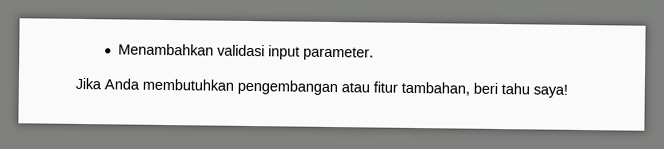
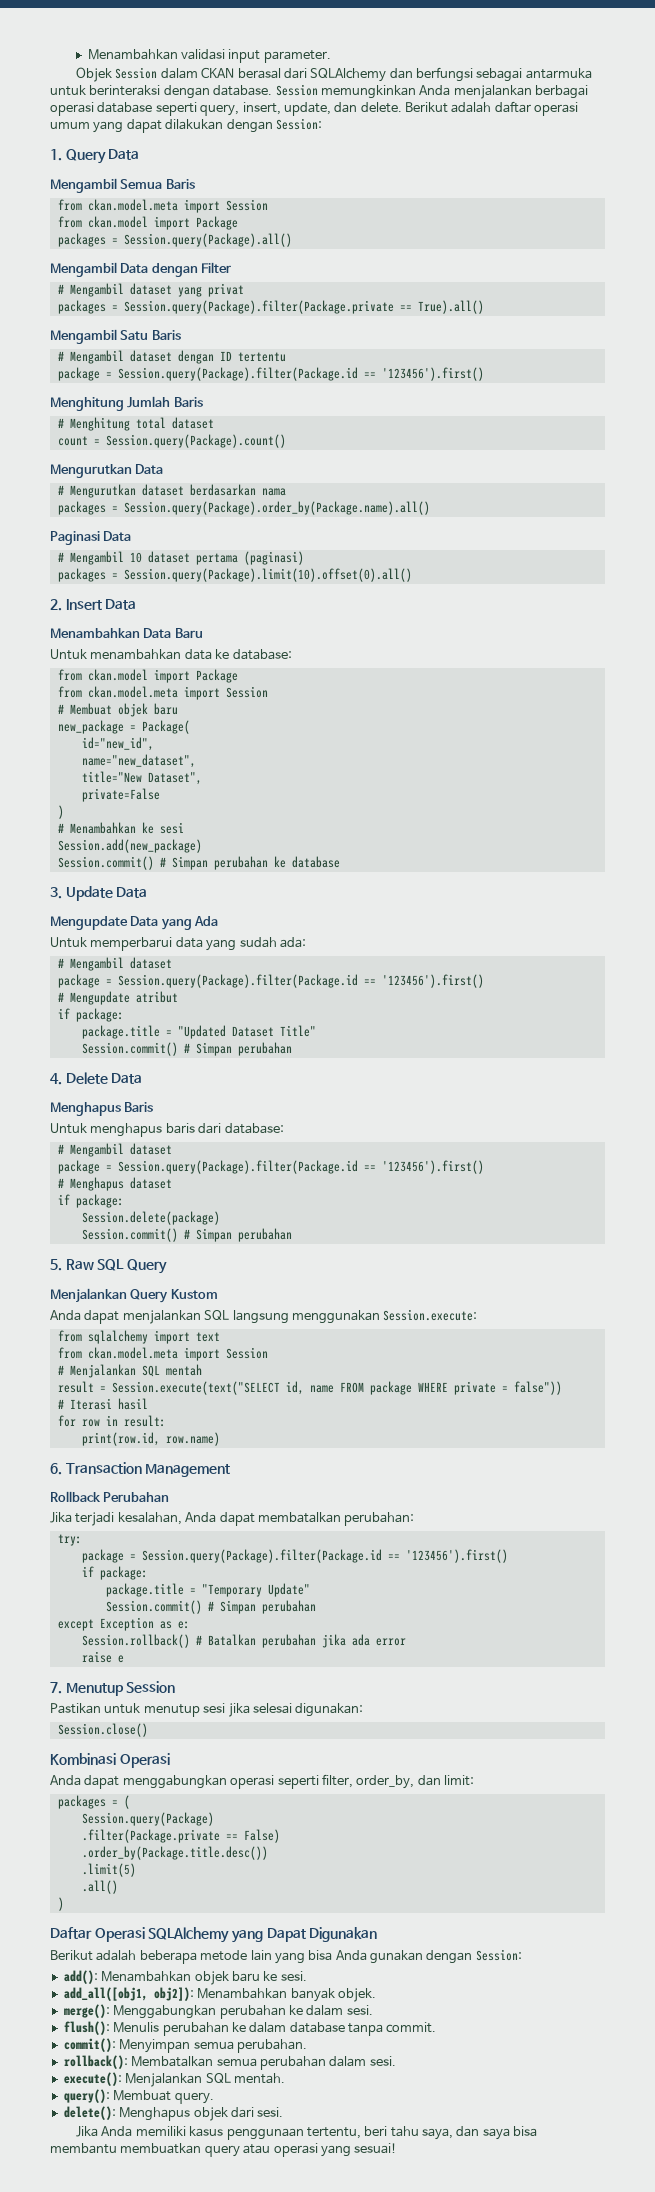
- Jika Anda membutuhkan pengembangan atau fitur tambahan, beri tahu saya!
+ Objek Session dalam CKAN berasal dari SQLAlchemy dan berfungsi sebagai antarmuka untuk berinteraksi dengan database. Session memungkinkan Anda menjalankan berbagai operasi database seperti query, insert, update, dan delete. Berikut adalah daftar operasi umum yang dapat dilakukan dengan Session:
+ 1. Query Data
+ Mengambil Semua Baris
+ from ckan.model.meta import Session
+ from ckan.model import Package
+ packages = Session.query(Package).all()
+ Mengambil Data dengan Filter
+ # Mengambil dataset yang privat
+ packages = Session.query(Package).filter(Package.private == True).all()
+ Mengambil Satu Baris
+ # Mengambil dataset dengan ID tertentu
+ package = Session.query(Package).filter(Package.id == '123456').first()
+ Menghitung Jumlah Baris
+ # Menghitung total dataset
+ count = Session.query(Package).count()
+ Mengurutkan Data
+ # Mengurutkan dataset berdasarkan nama
+ packages = Session.query(Package).order_by(Package.name).all()
+ Paginasi Data
+ # Mengambil 10 dataset pertama (paginasi)
+ packages = Session.query(Package).limit(10).offset(0).all()
+ 2. Insert Data
+ Menambahkan Data Baru
+ Untuk menambahkan data ke database:
+ from ckan.model import Package
+ from ckan.model.meta import Session
+ # Membuat objek baru
+ new_package = Package(
+ id="new_id",
+ name="new_dataset",
+ title="New Dataset",
+ private=False
+ )
+ # Menambahkan ke sesi
+ Session.add(new_package)
+ Session.commit() # Simpan perubahan ke database
+ 3. Update Data
+ Mengupdate Data yang Ada
+ Untuk memperbarui data yang sudah ada:
+ # Mengambil dataset
+ package = Session.query(Package).filter(Package.id == '123456').first()
+ # Mengupdate atribut
+ if package:
+ package.title = "Updated Dataset Title"
+ Session.commit() # Simpan perubahan
+ 4. Delete Data
+ Menghapus Baris
+ Untuk menghapus baris dari database:
+ # Mengambil dataset
+ package = Session.query(Package).filter(Package.id == '123456').first()
+ # Menghapus dataset
+ if package:
+ Session.delete(package)
+ Session.commit() # Simpan perubahan
+ 5. Raw SQL Query
+ Menjalankan Query Kustom
+ Anda dapat menjalankan SQL langsung menggunakan Session.execute:
+ from sqlalchemy import text
+ from ckan.model.meta import Session
+ # Menjalankan SQL mentah
+ result = Session.execute(text("SELECT id, name FROM package WHERE private = false"))
+ # Iterasi hasil
+ for row in result:
+ print(row.id, row.name)
+ 6. Transaction Management
+ Rollback Perubahan
+ Jika terjadi kesalahan, Anda dapat membatalkan perubahan:
+ try:
+ package = Session.query(Package).filter(Package.id == '123456').first()
+ if package:
+ package.title = "Temporary Update"
+ Session.commit() # Simpan perubahan
+ except Exception as e:
+ Session.rollback() # Batalkan perubahan jika ada error
+ raise e
+ 7. Menutup Session
+ Pastikan untuk menutup sesi jika selesai digunakan:
+ Session.close()
+ Kombinasi Operasi
+ Anda dapat menggabungkan operasi seperti filter, order_by, dan limit:
+ packages = (
+ Session.query(Package)
+ .filter(Package.private == False)
+ .order_by(Package.title.desc())
+ .limit(5)
+ .all()
+ )
+ Daftar Operasi SQLAlchemy yang Dapat Digunakan
+ Berikut adalah beberapa metode lain yang bisa Anda gunakan dengan Session:
+ add(): Menambahkan objek baru ke sesi.
+ add_all([obj1, obj2]): Menambahkan banyak objek.
+ merge(): Menggabungkan perubahan ke dalam sesi.
+ flush(): Menulis perubahan ke dalam database tanpa commit.
+ commit(): Menyimpan semua perubahan.
+ rollback(): Membatalkan semua perubahan dalam sesi.
+ execute(): Menjalankan SQL mentah.
+ query(): Membuat query.
+ delete(): Menghapus objek dari sesi.
+ Jika Anda memiliki kasus penggunaan tertentu, beri tahu saya, dan saya bisa membantu membuatkan query atau operasi yang sesuai!

